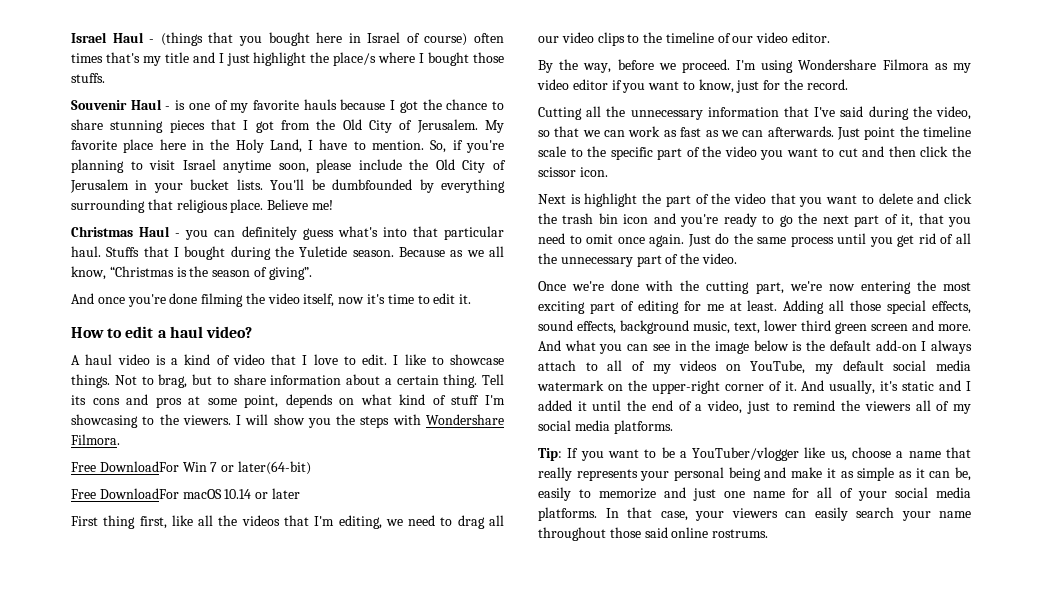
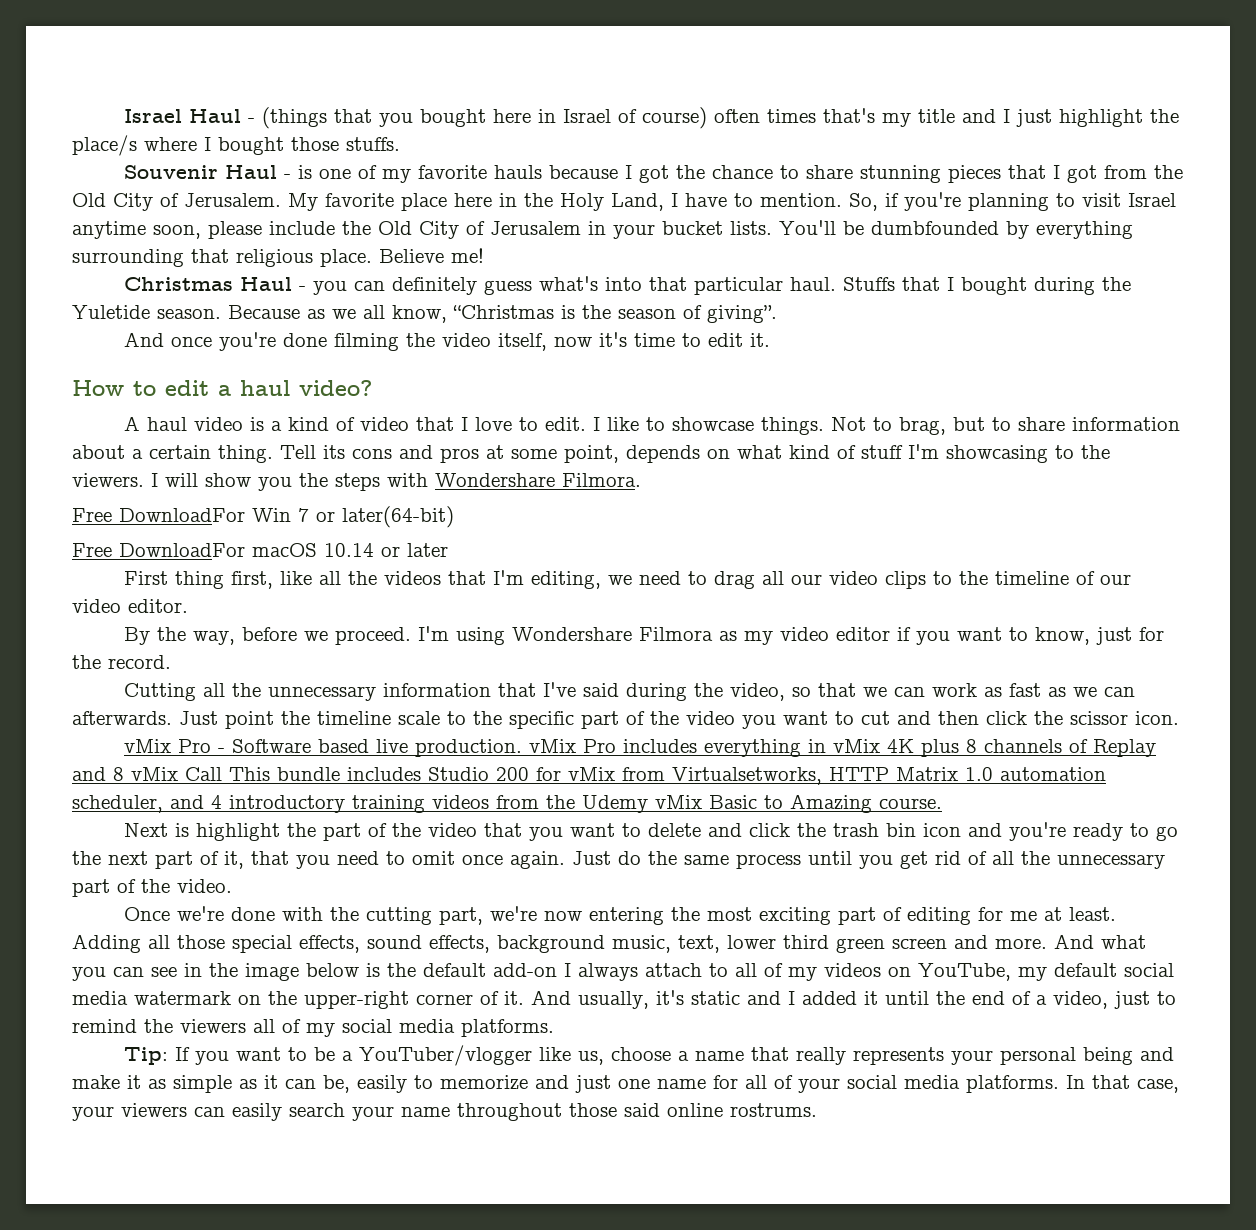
+ vMix Pro - Software based live production. vMix Pro includes everything in vMix 4K plus 8 channels of Replay and 8 vMix Call This bundle includes Studio 200 for vMix from Virtualsetworks, HTTP Matrix 1.0 automation scheduler, and 4 introductory training videos from the Udemy vMix Basic to Amazing course.

